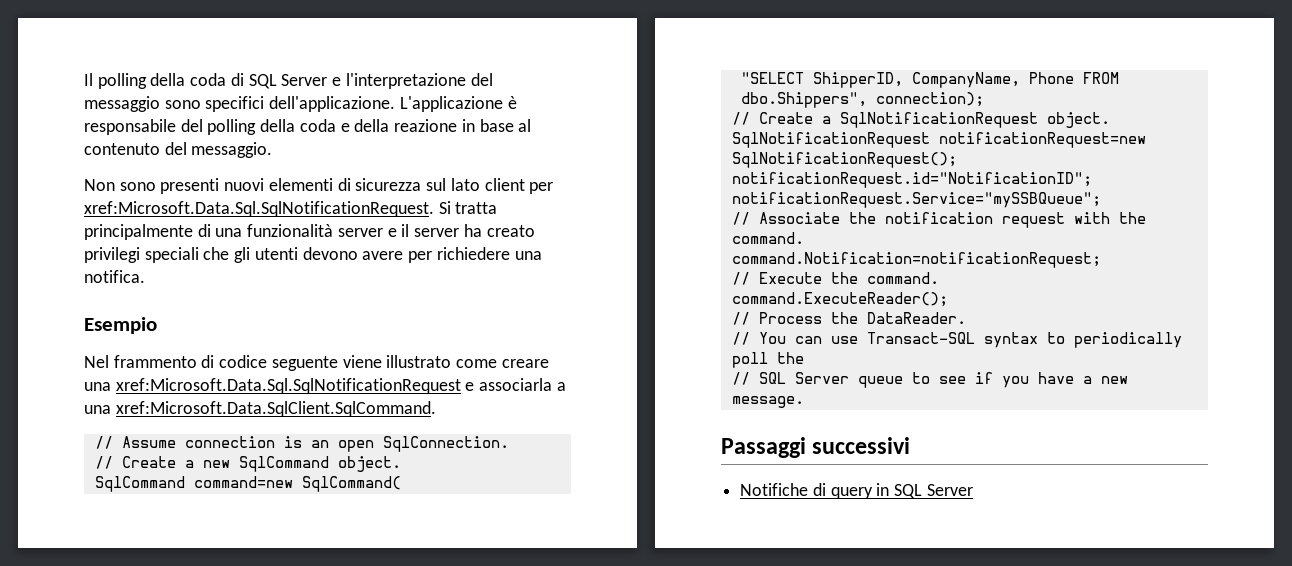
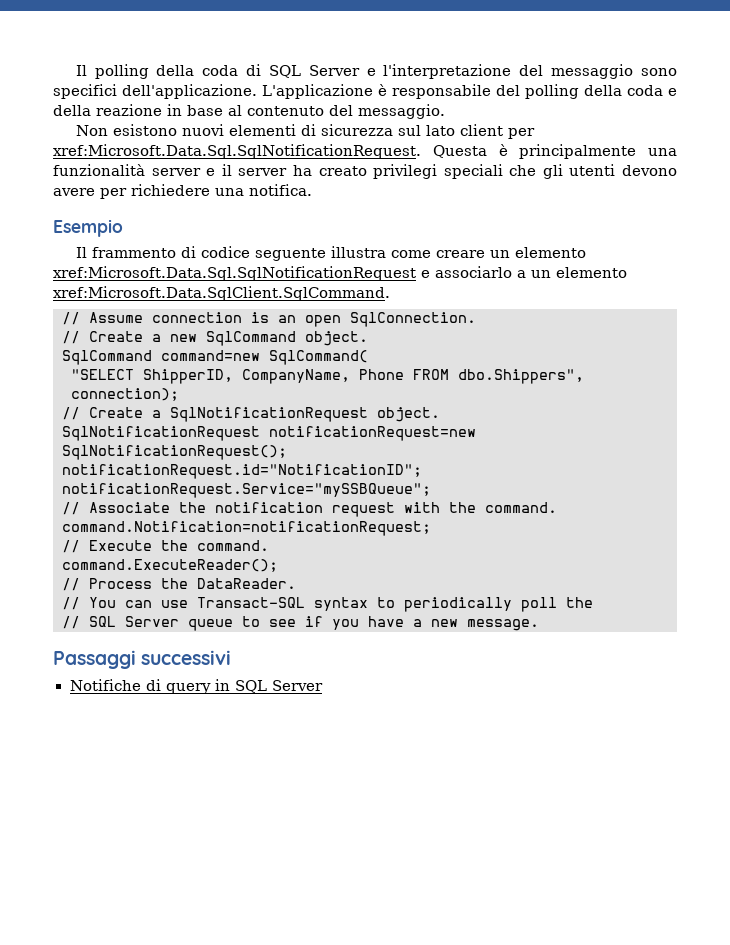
- Non sono presenti nuovi elementi di sicurezza sul lato client per xref:Microsoft.Data.Sql.SqlNotificationRequest. Si tratta principalmente di una funzionalità server e il server ha creato privilegi speciali che gli utenti devono avere per richiedere una notifica.
+ Non esistono nuovi elementi di sicurezza sul lato client per xref:Microsoft.Data.Sql.SqlNotificationRequest. Questa è principalmente una funzionalità server e il server ha creato privilegi speciali che gli utenti devono avere per richiedere una notifica.
- Nel frammento di codice seguente viene illustrato come creare una xref:Microsoft.Data.Sql.SqlNotificationRequest e associarla a una xref:Microsoft.Data.SqlClient.SqlCommand.
+ Il frammento di codice seguente illustra come creare un elemento xref:Microsoft.Data.Sql.SqlNotificationRequest e associarlo a un elemento xref:Microsoft.Data.SqlClient.SqlCommand.

